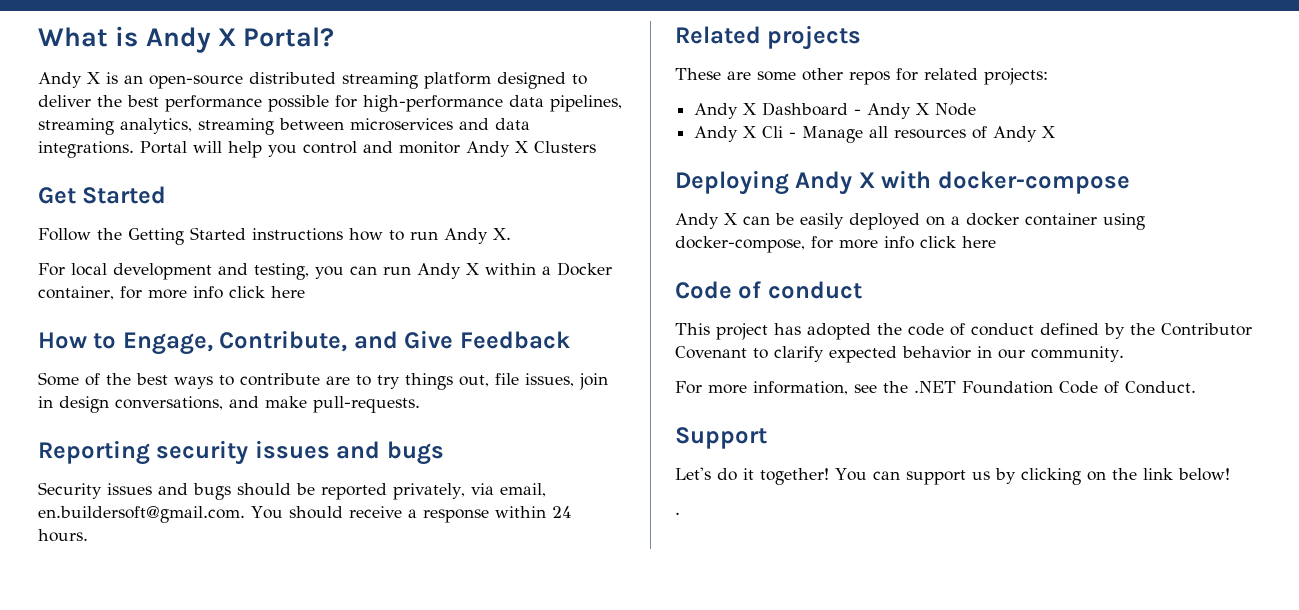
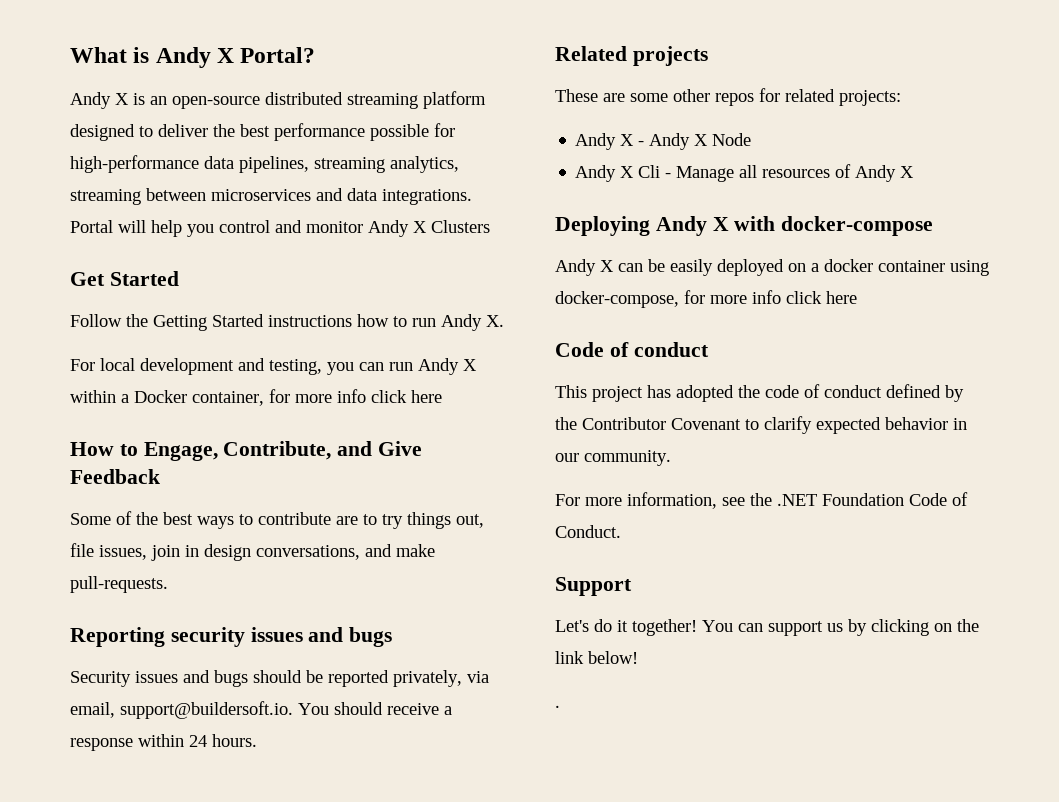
- Security issues and bugs should be reported privately, via email, en.buildersoft@gmail.com. You should receive a response within 24 hours.
+ Security issues and bugs should be reported privately, via email, support@buildersoft.io. You should receive a response within 24 hours.
- Andy X Dashboard - Andy X Node
+ Andy X - Andy X Node

